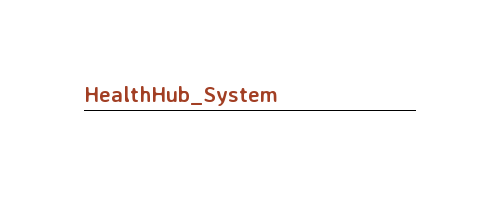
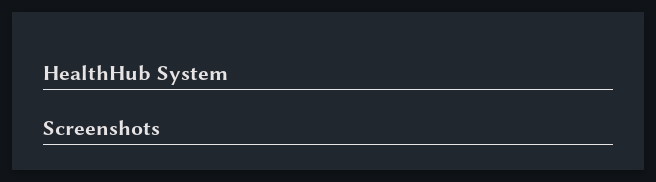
- HealthHub_System
+ HealthHub System
+ Screenshots

